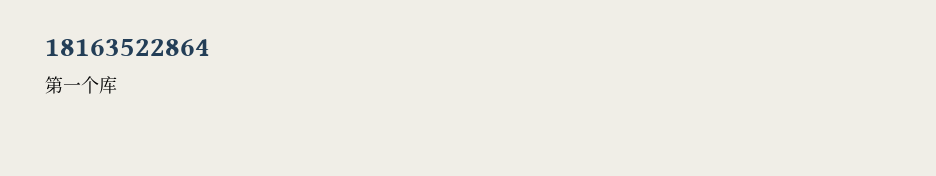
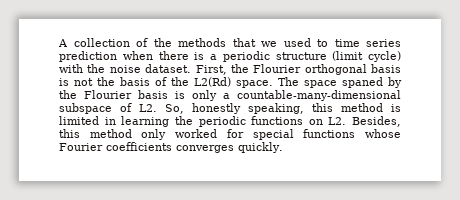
- 18163522864
- 第一个库
+ A collection of the methods that we used to time series prediction when there is a periodic structure (limit cycle) with the noise dataset. First, the Flourier orthogonal basis is not the basis of the L2(Rd) space. The space spaned by the Flourier basis is only a countable-many-dimensional subspace of L2. So, honestly speaking, this method is limited in learning the periodic functions on L2. Besides, this method only worked for special functions whose Fourier coefficients converges quickly.

